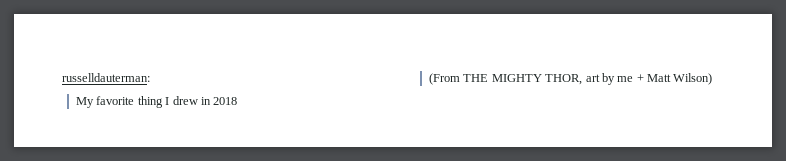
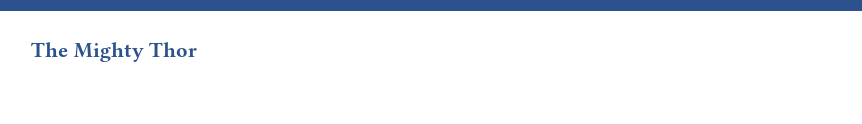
- russelldauterman:
- My favorite thing I drew in 2018
- (From THE MIGHTY THOR, art by me + Matt Wilson)
+ The Mighty Thor

